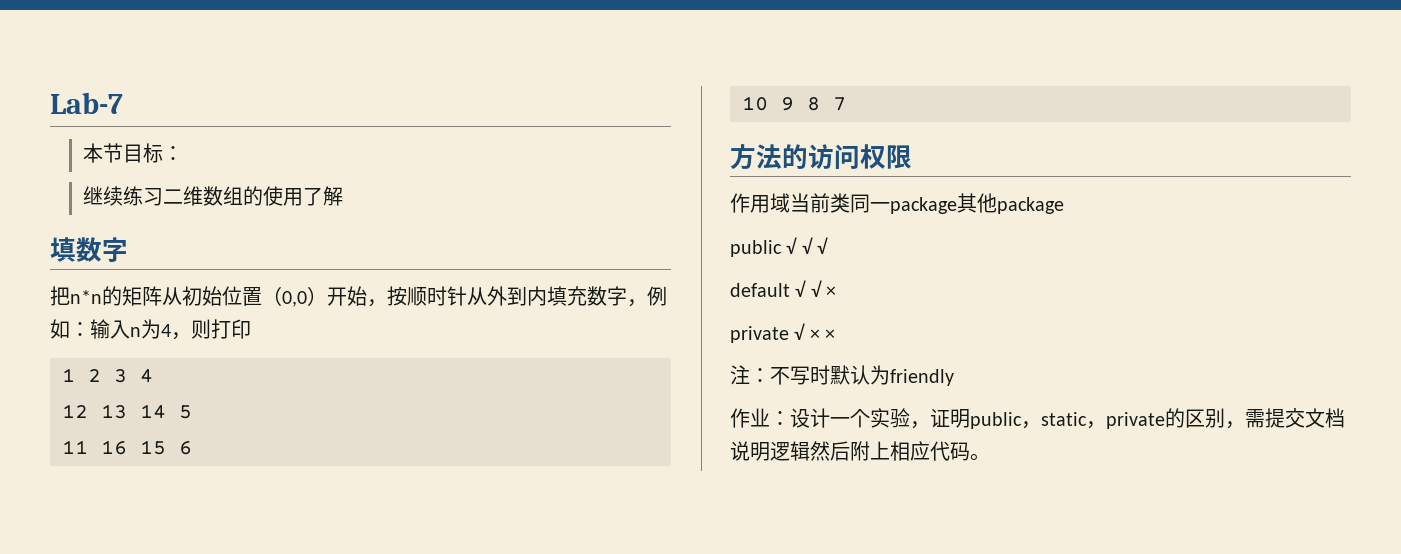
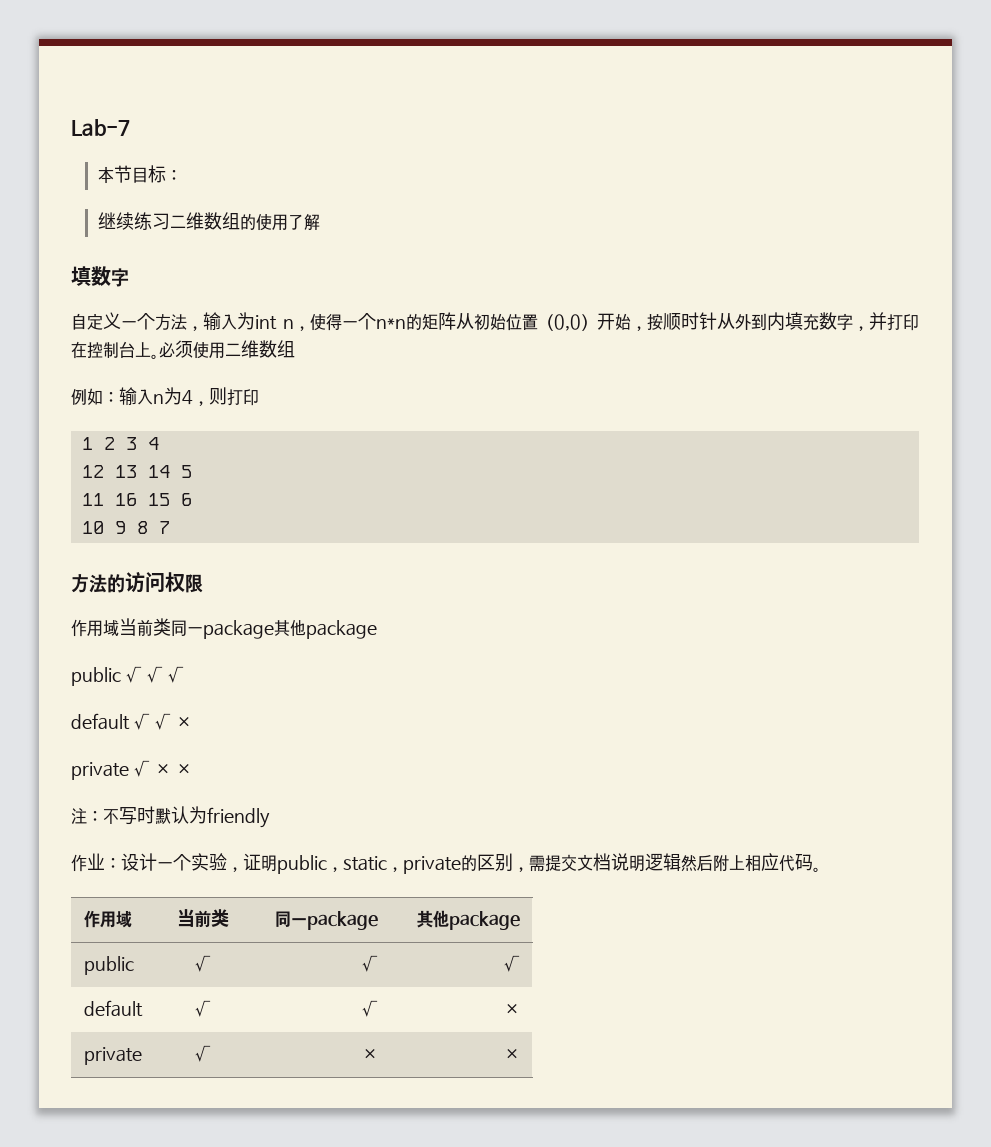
- 把n*n的矩阵从初始位置（0,0）开始，按顺时针从外到内填充数字，例如：输入n为4，则打印
+ 自定义一个方法，输入为int n，使得一个n*n的矩阵从初始位置（0,0）开始，按顺时针从外到内填充数字，并打印在控制台上。必须使用二维数组
+ 例如：输入n为4，则打印
+ 作用域 | 当前类 | 同一package | 其他package
+ public | √ | √ | √
+ default | √ | √ | ×
+ private | √ | × | ×

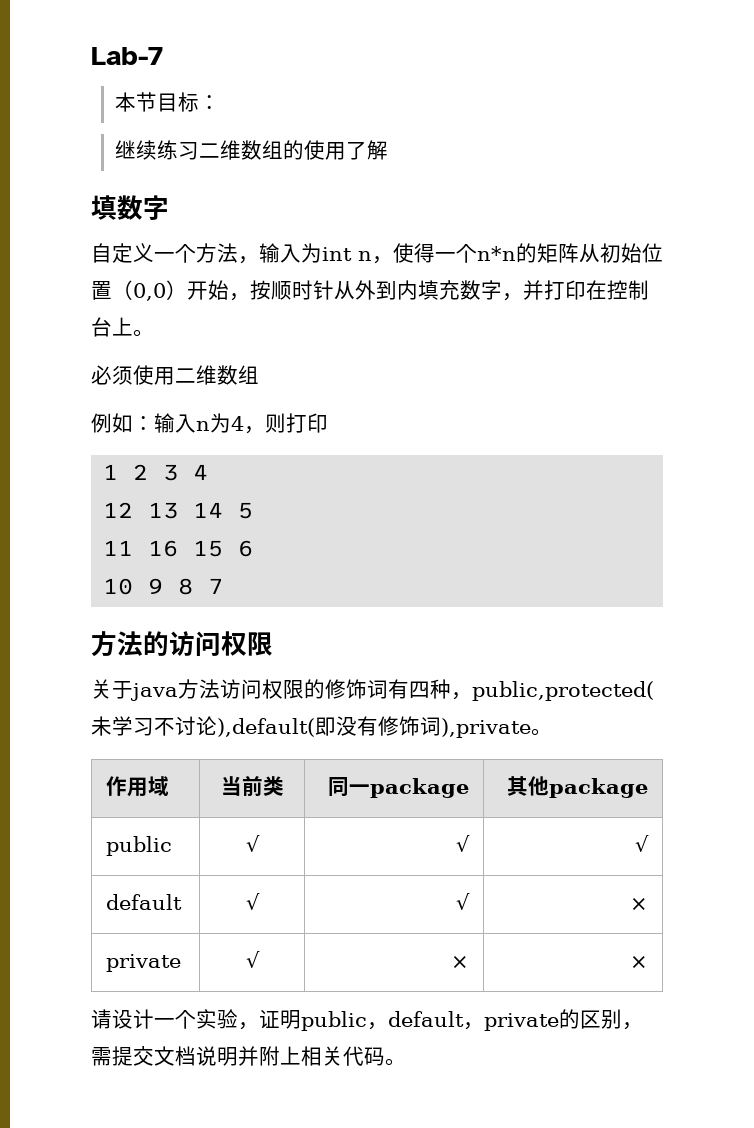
- 自定义一个方法，输入为int n，使得一个n*n的矩阵从初始位置（0,0）开始，按顺时针从外到内填充数字，并打印在控制台上。必须使用二维数组
+ 自定义一个方法，输入为int n，使得一个n*n的矩阵从初始位置（0,0）开始，按顺时针从外到内填充数字，并打印在控制台上。
+ 必须使用二维数组
- 作用域当前类同一package其他package
- public √ √ √
- default √ √ ×
- private √ × ×
- 注：不写时默认为friendly
- 作业：设计一个实验，证明public，static，private的区别，需提交文档说明逻辑然后附上相应代码。
+ 关于java方法访问权限的修饰词有四种，public,protected(未学习不讨论),default(即没有修饰词),private。
+ 请设计一个实验，证明public，default，private的区别，需提交文档说明并附上相关代码。

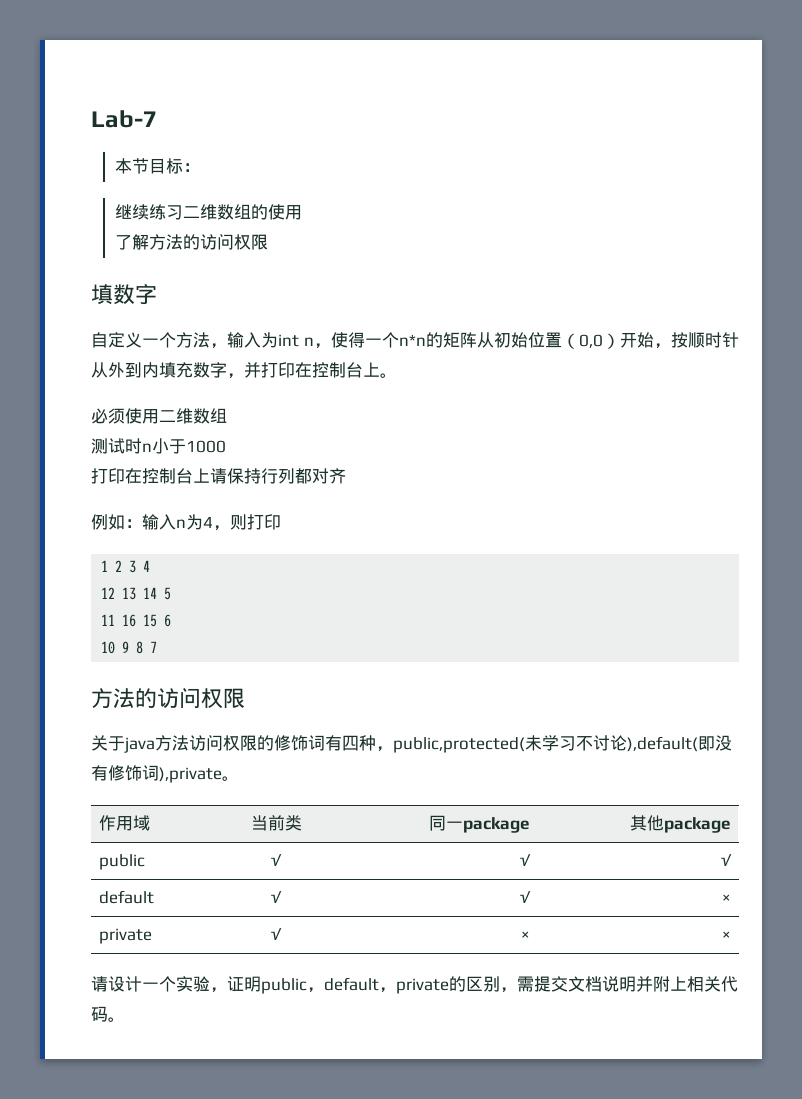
- 继续练习二维数组的使用了解
+ 继续练习二维数组的使用
+ 了解方法的访问权限
+ 测试时n小于1000
+ 打印在控制台上请保持行列都对齐

